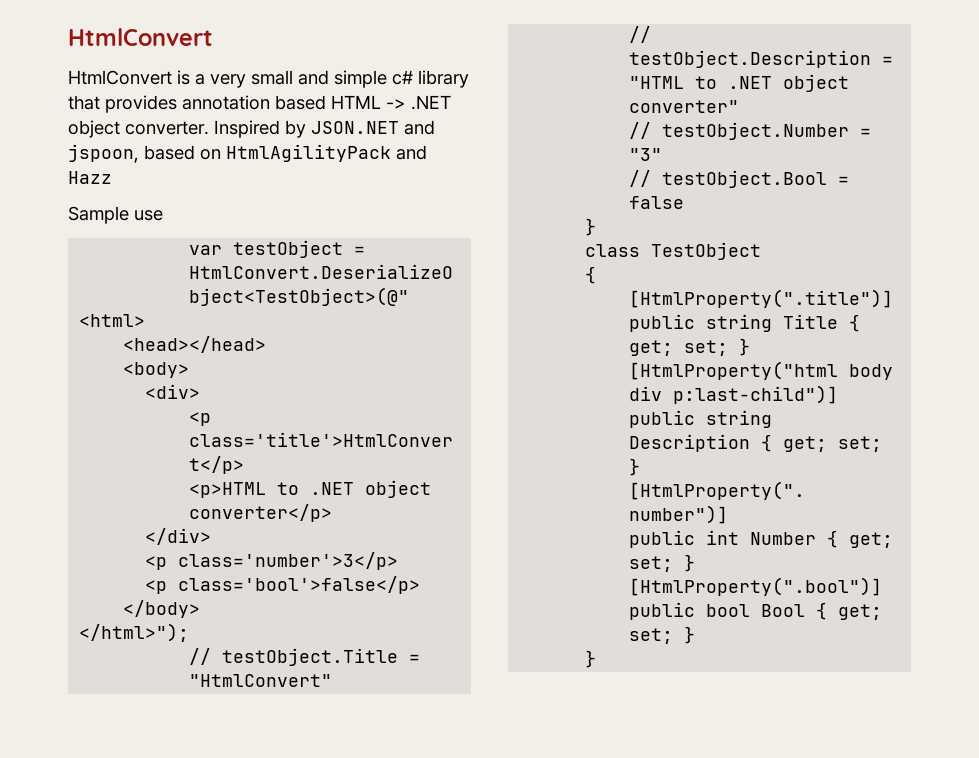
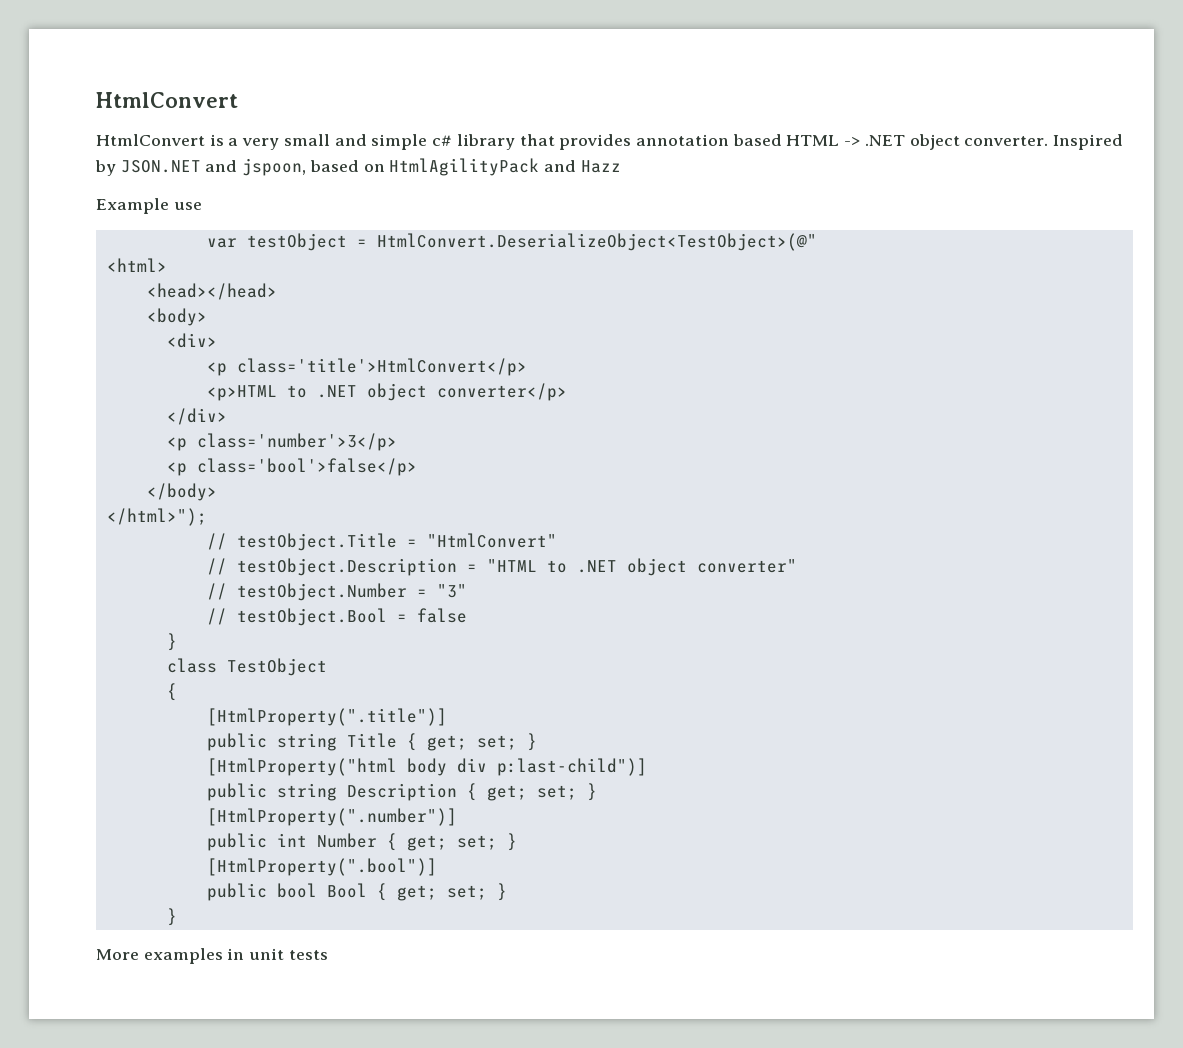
- Sample use
+ Example use
+ More examples in unit tests

